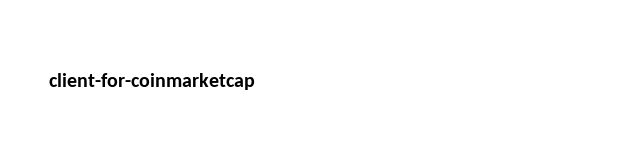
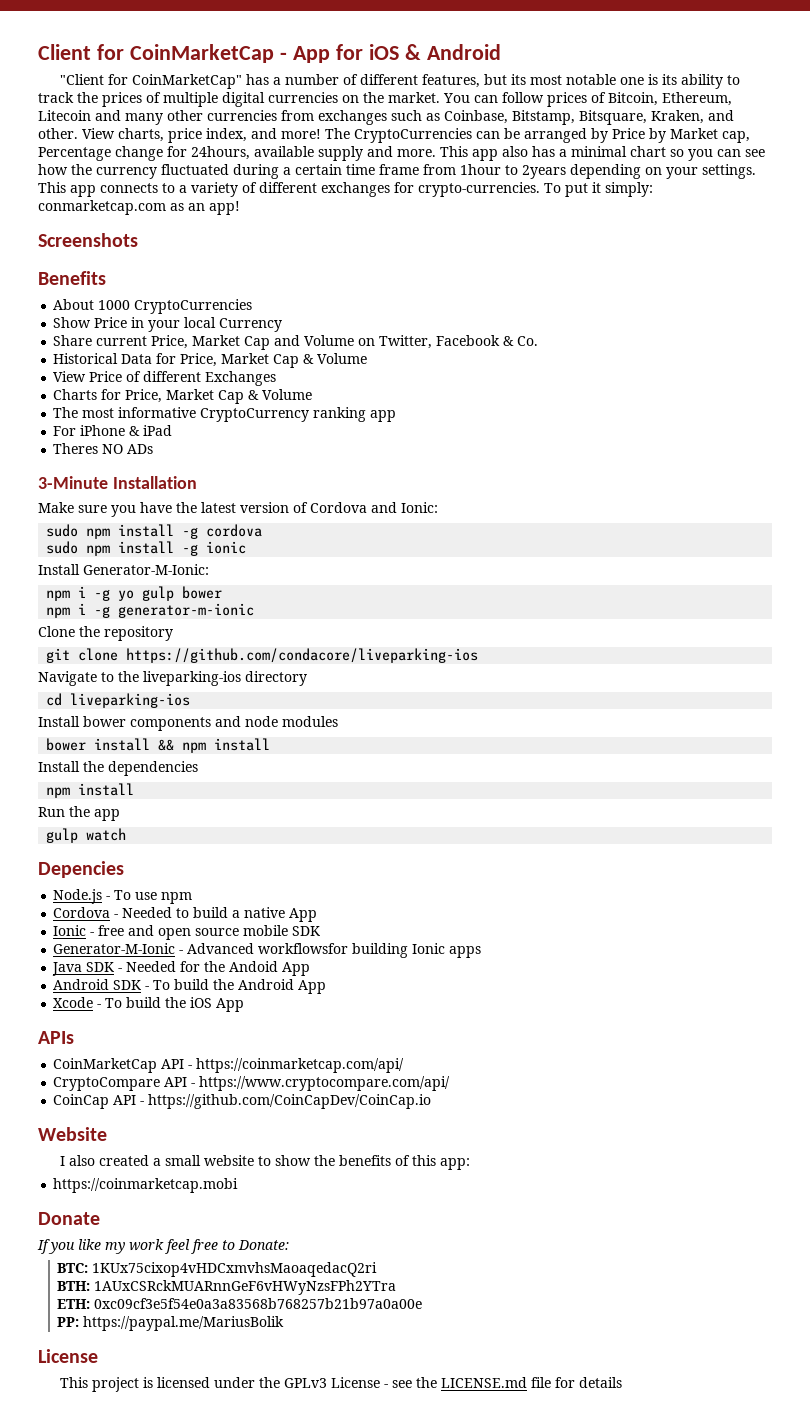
- client-for-coinmarketcap
+ Client for CoinMarketCap - App for iOS & Android
+ "Client for CoinMarketCap" has a number of different features, but its most notable one is its ability to track the prices of multiple digital currencies on the market. You can follow prices of Bitcoin, Ethereum, Litecoin and many other currencies from exchanges such as Coinbase, Bitstamp, Bitsquare, Kraken, and other. View charts, price index, and more! The CryptoCurrencies can be arranged by Price by Market cap, Percentage change for 24hours, available supply and more. This app also has a minimal chart so you can see how the currency fluctuated during a certain time frame from 1hour to 2years depending on your settings. This app connects to a variety of different exchanges for crypto-currencies. To put it simply: conmarketcap.com as an app!
+ Screenshots
+ Benefits
+ About 1000 CryptoCurrencies
+ Show Price in your local Currency
+ Share current Price, Market Cap and Volume on Twitter, Facebook & Co.
+ Historical Data for Price, Market Cap & Volume
+ View Price of different Exchanges
+ Charts for Price, Market Cap & Volume
+ The most informative CryptoCurrency ranking app
+ For iPhone & iPad
+ Theres NO ADs
+ 3-Minute Installation
+ Make sure you have the latest version of Cordova and Ionic:
+ sudo npm install -g cordova
+ sudo npm install -g ionic
+ Install Generator-M-Ionic:
+ npm i -g yo gulp bower
+ npm i -g generator-m-ionic
+ Clone the repository
+ git clone https://github.com/condacore/liveparking-ios
+ Navigate to the liveparking-ios directory
+ cd liveparking-ios
+ Install bower components and node modules
+ bower install && npm install
+ Install the dependencies
+ npm install
+ Run the app
+ gulp watch
+ Depencies
+ Node.js - To use npm
+ Cordova - Needed to build a native App
+ Ionic - free and open source mobile SDK
+ Generator-M-Ionic - Advanced workflowsfor building Ionic apps
+ Java SDK - Needed for the Andoid App
+ Android SDK - To build the Android App
+ Xcode - To build the iOS App
+ APIs
+ CoinMarketCap API - https://coinmarketcap.com/api/
+ CryptoCompare API - https://www.cryptocompare.com/api/
+ CoinCap API - https://github.com/CoinCapDev/CoinCap.io
+ Website
+ I also created a small website to show the benefits of this app:
+ https://coinmarketcap.mobi
+ Donate
+ If you like my work feel free to Donate:
+ BTC: 1KUx75cixop4vHDCxmvhsMaoaqedacQ2ri
+ BTH: 1AUxCSRckMUARnnGeF6vHWyNzsFPh2YTra
+ ETH: 0xc09cf3e5f54e0a3a83568b768257b21b97a0a00e
+ PP: https://paypal.me/MariusBolik
+ License
+ This project is licensed under the GPLv3 License - see the LICENSE.md file for details

